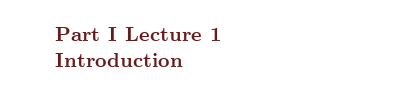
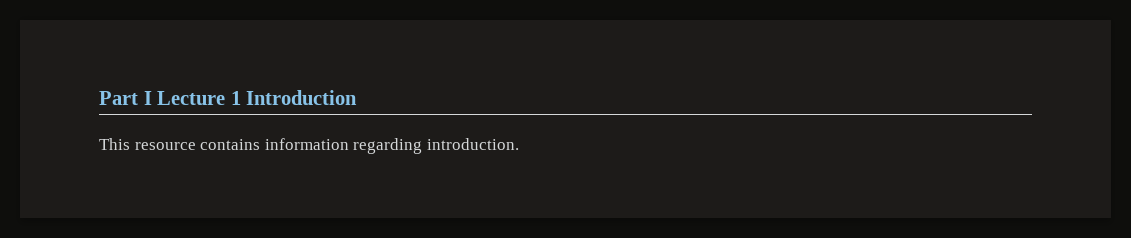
+ This resource contains information regarding introduction.

